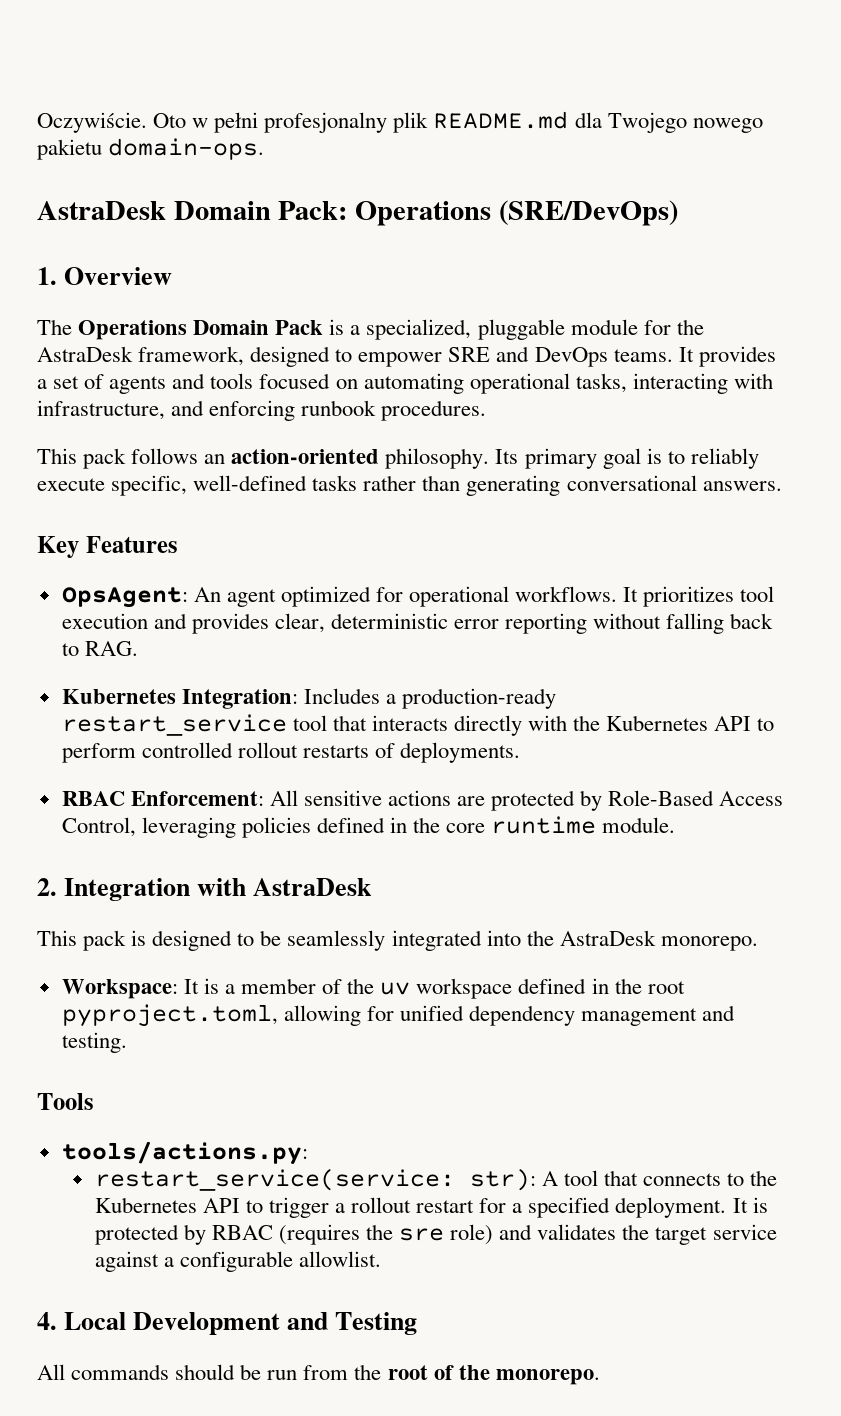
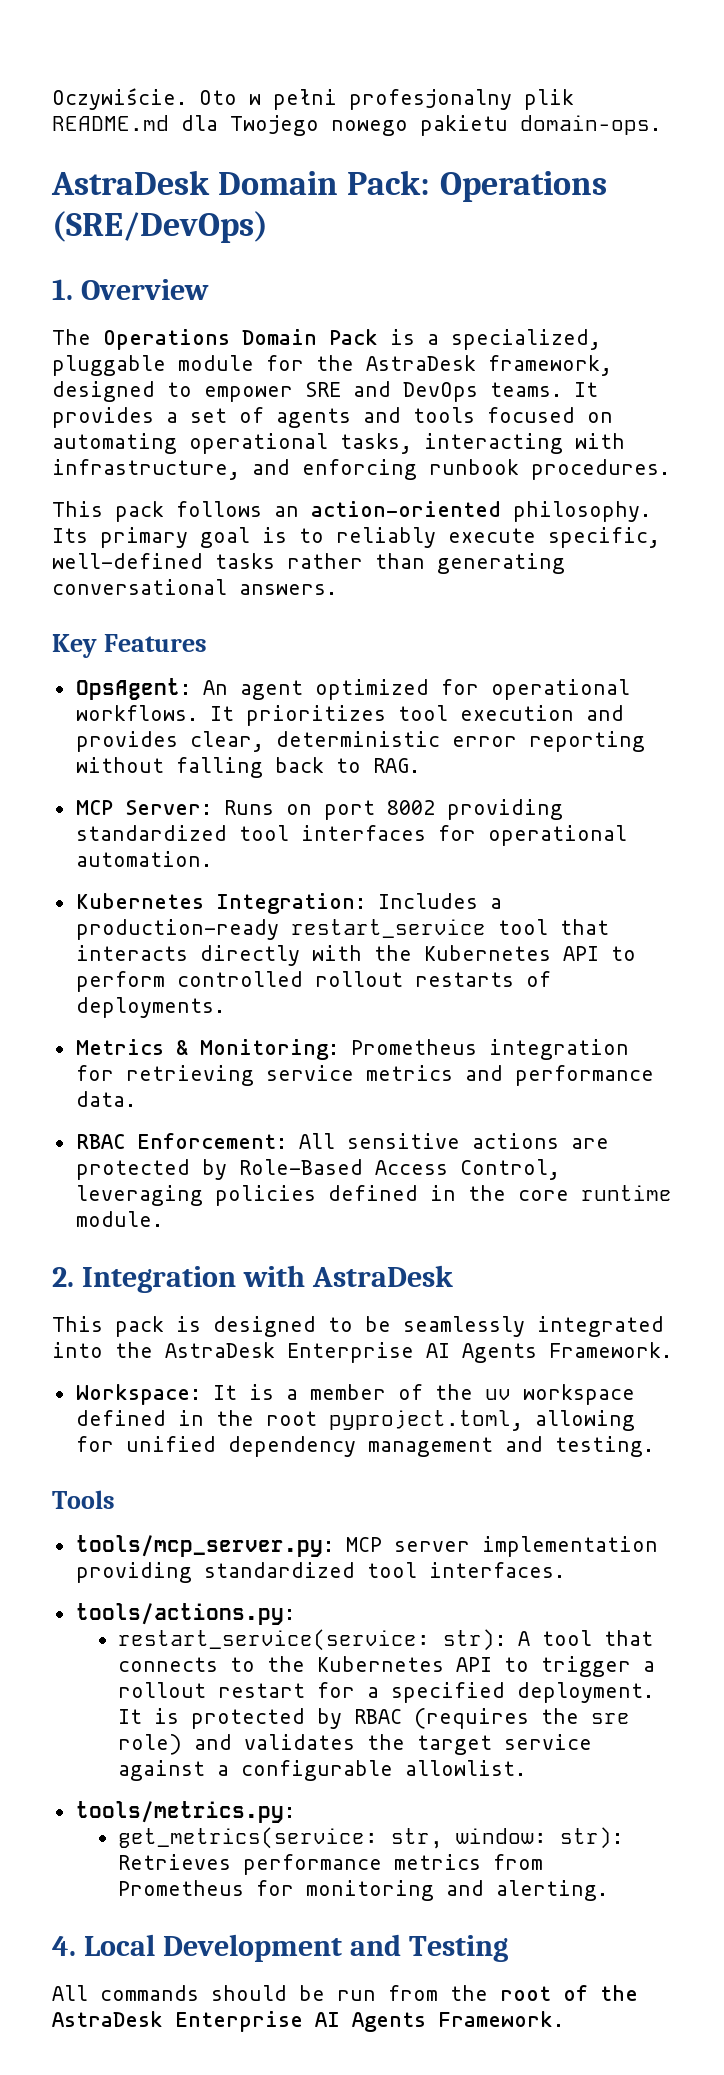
+ MCP Server: Runs on port 8002 providing standardized tool interfaces for operational automation.
+ Metrics & Monitoring: Prometheus integration for retrieving service metrics and performance data.
- This pack is designed to be seamlessly integrated into the AstraDesk monorepo.
+ This pack is designed to be seamlessly integrated into the AstraDesk Enterprise AI Agents Framework.
+ tools/mcp_server.py: MCP server implementation providing standardized tool interfaces.
+ tools/metrics.py:
+ get_metrics(service: str, window: str): Retrieves performance metrics from Prometheus for monitoring and alerting.
- All commands should be run from the root of the monorepo.
+ All commands should be run from the root of the AstraDesk Enterprise AI Agents Framework.

